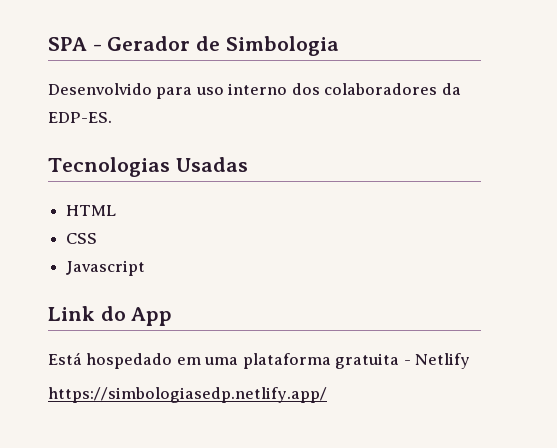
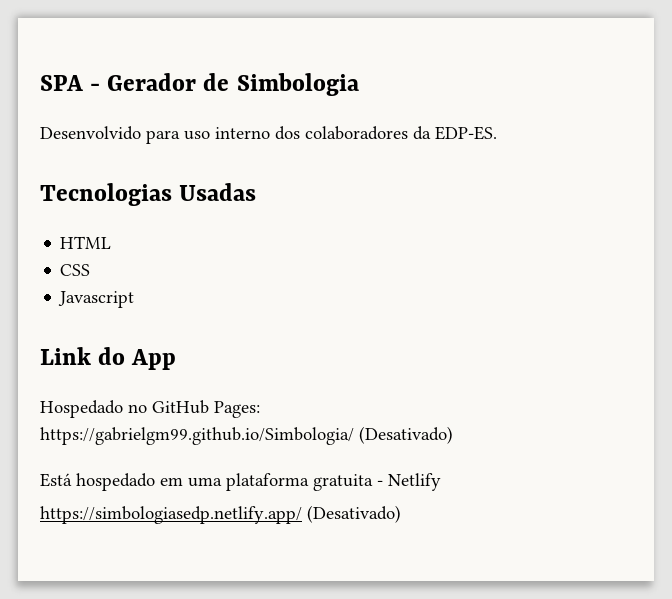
+ Hospedado no GitHub Pages:
+ https://gabrielgm99.github.io/Simbologia/ (Desativado)
- https://simbologiasedp.netlify.app/
+ https://simbologiasedp.netlify.app/ (Desativado)

